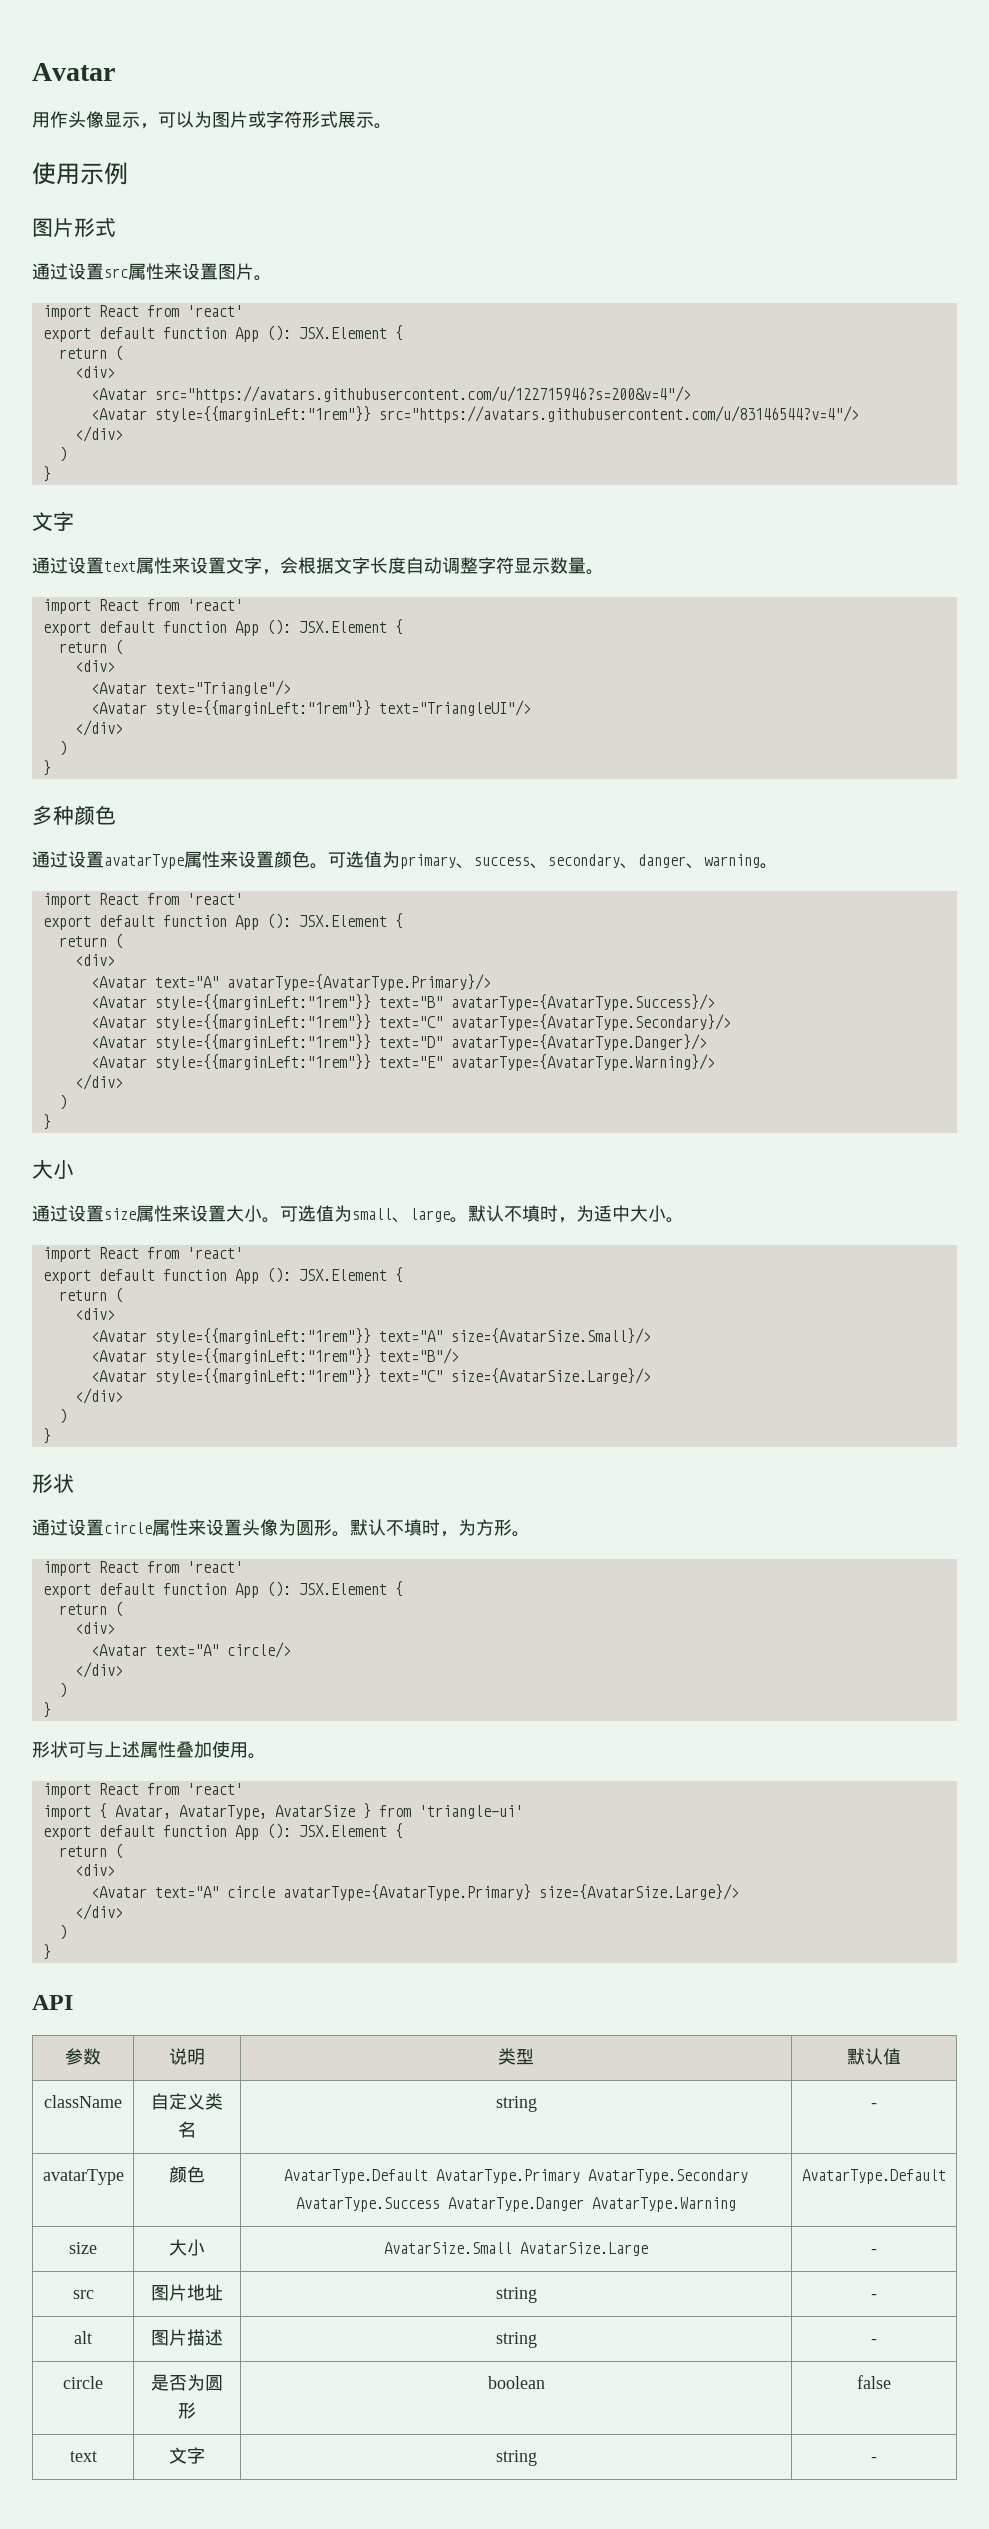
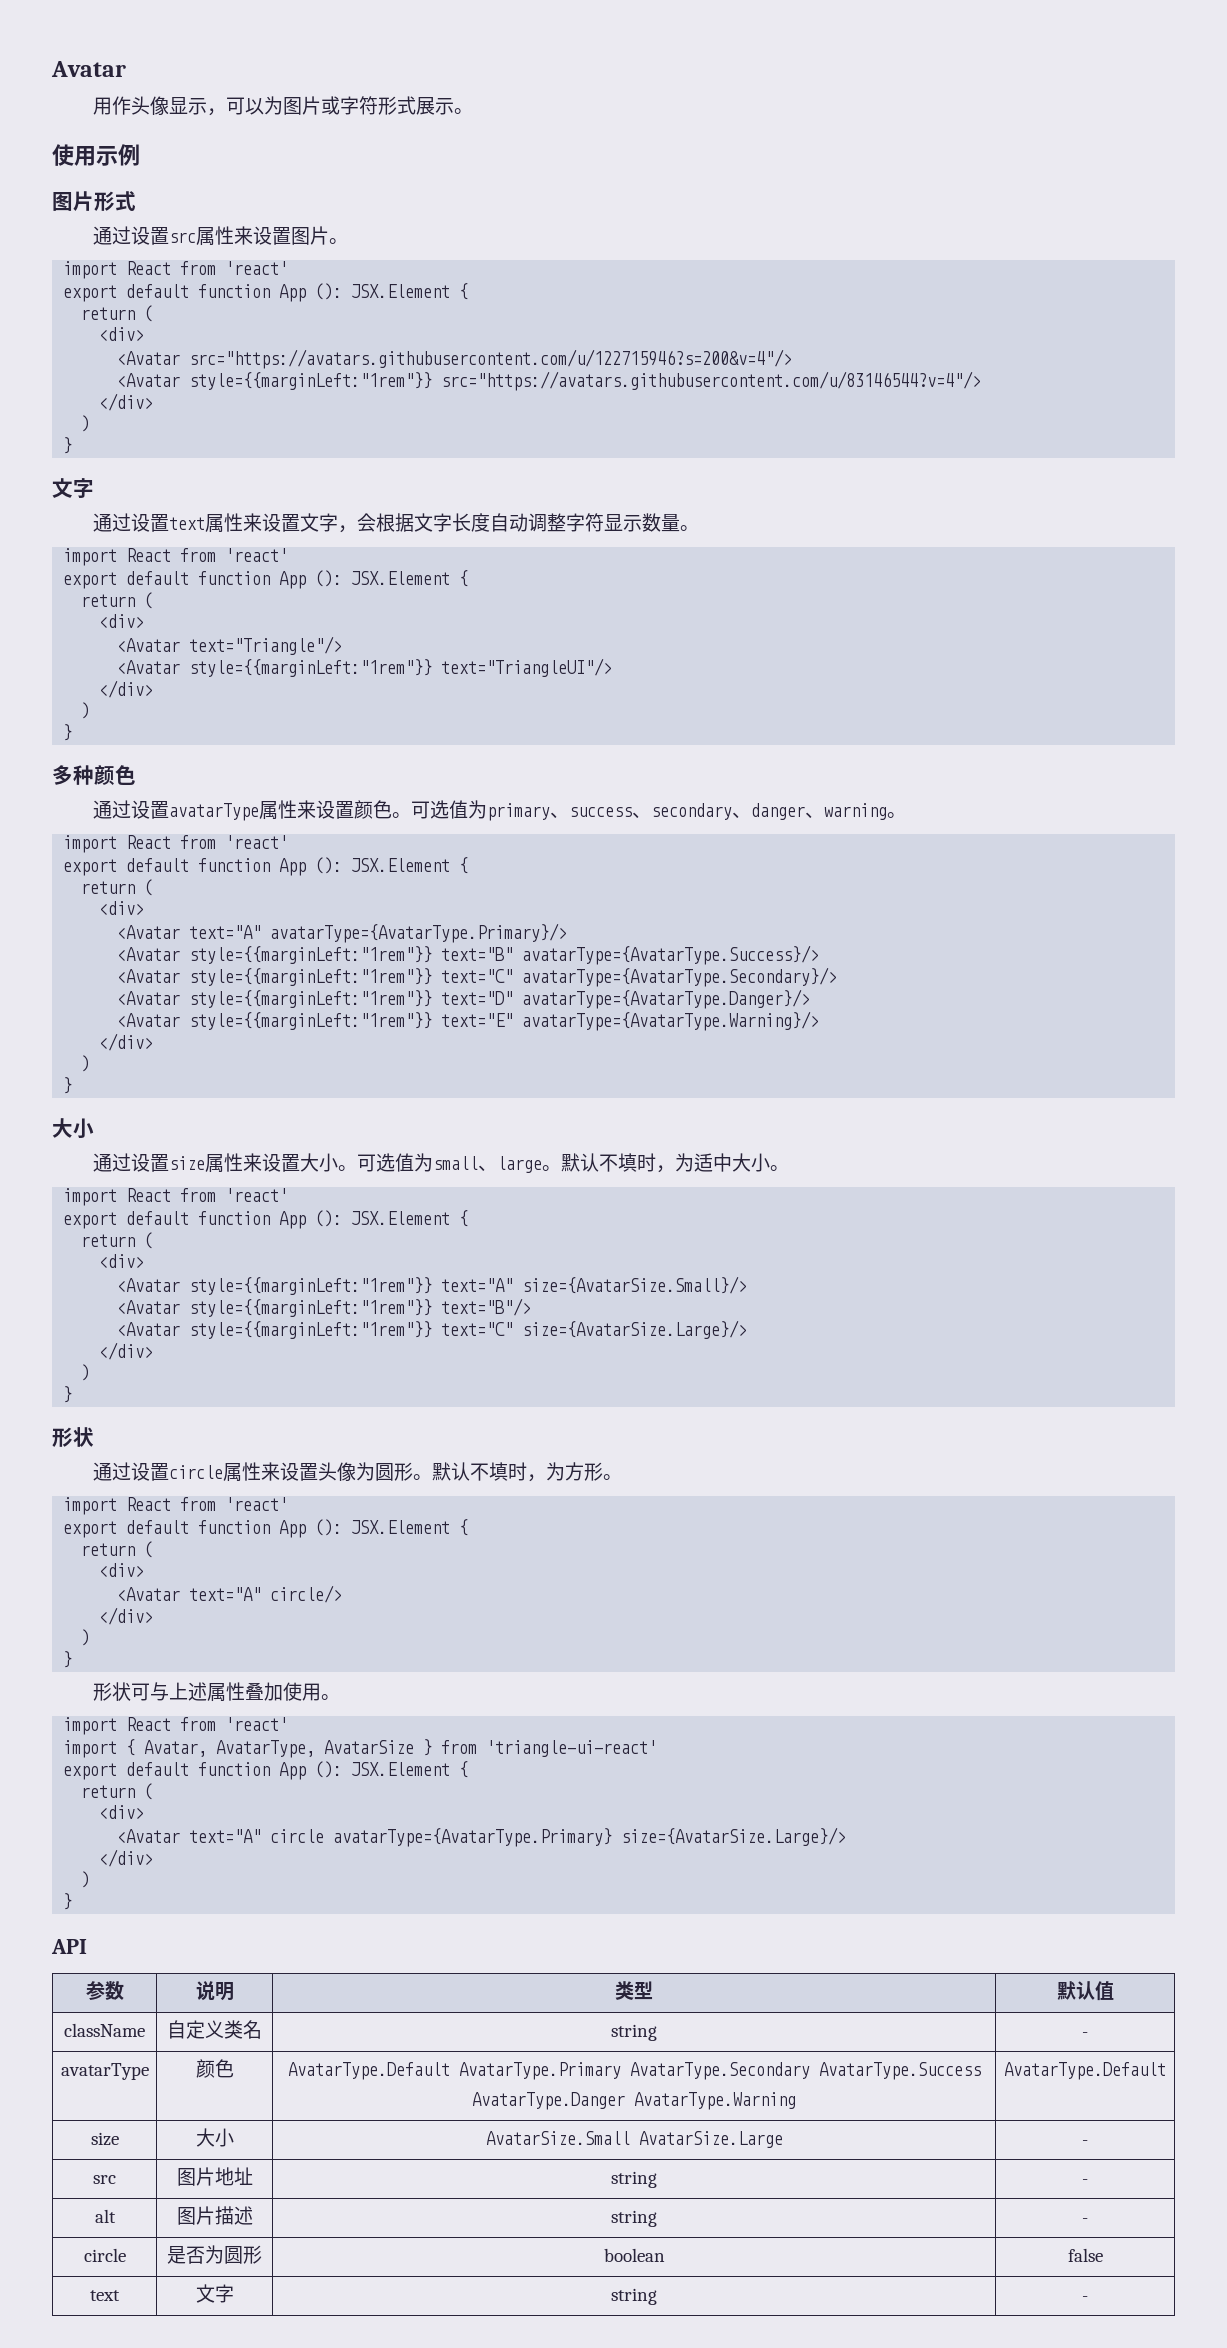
- import { Avatar, AvatarType, AvatarSize } from 'triangle-ui'
+ import { Avatar, AvatarType, AvatarSize } from 'triangle-ui-react'

